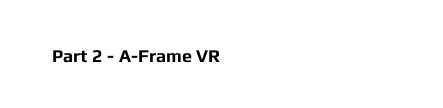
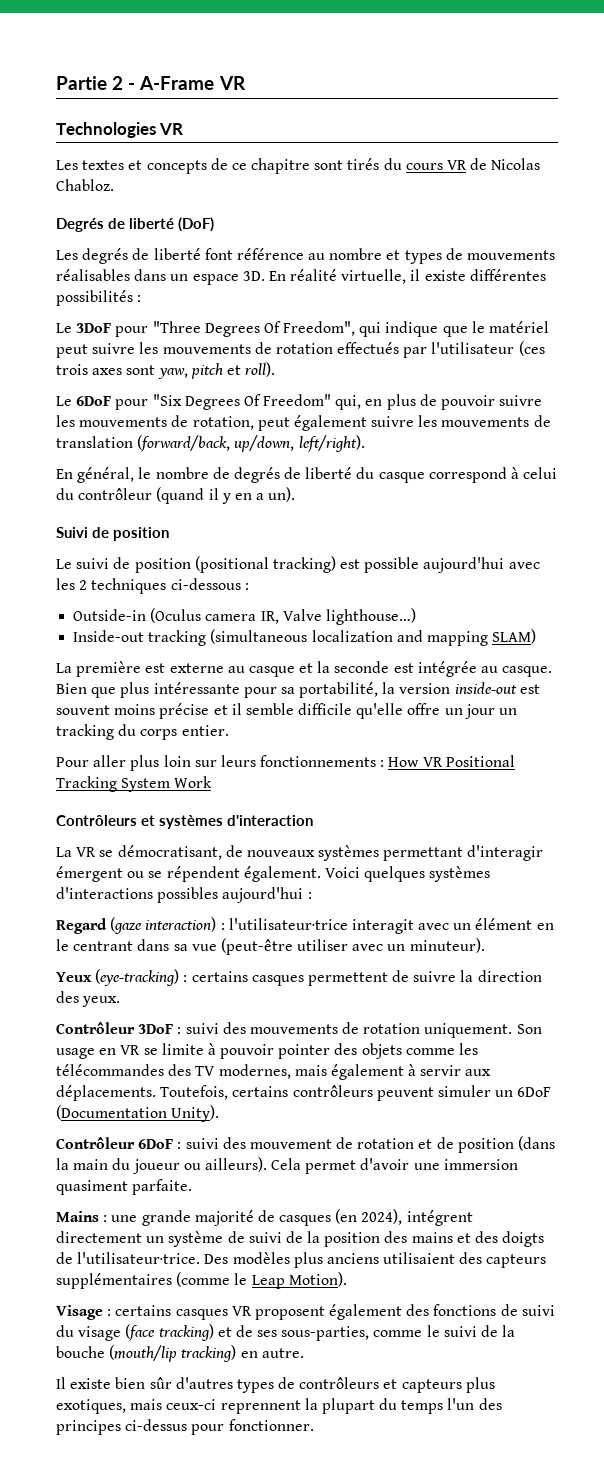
- Part 2 - A-Frame VR
+ Partie 2 - A-Frame VR
+ Technologies VR
+ Les textes et concepts de ce chapitre sont tirés du cours VR de Nicolas Chabloz.
+ Degrés de liberté (DoF)
+ Les degrés de liberté font référence au nombre et types de mouvements réalisables dans un espace 3D. En réalité virtuelle, il existe différentes possibilités :
+ Le 3DoF pour "Three Degrees Of Freedom", qui indique que le matériel peut suivre les mouvements de rotation effectués par l'utilisateur (ces trois axes sont yaw, pitch et roll).
+ Le 6DoF pour "Six Degrees Of Freedom" qui, en plus de pouvoir suivre les mouvements de rotation, peut également suivre les mouvements de translation (forward/back, up/down, left/right).
+ En général, le nombre de degrés de liberté du casque correspond à celui du contrôleur (quand il y en a un).
+ Suivi de position
+ Le suivi de position (positional tracking) est possible aujourd'hui avec les 2 techniques ci-dessous :
+ Outside-in (Oculus camera IR, Valve lighthouse…)
+ Inside-out tracking (simultaneous localization and mapping SLAM)
+ La première est externe au casque et la seconde est intégrée au casque. Bien que plus intéressante pour sa portabilité, la version inside-out est souvent moins précise et il semble difficile qu'elle offre un jour un tracking du corps entier.
+ Pour aller plus loin sur leurs fonctionnements : How VR Positional Tracking System Work
+ Contrôleurs et systèmes d'interaction
+ La VR se démocratisant, de nouveaux systèmes permettant d'interagir émergent ou se répendent également. Voici quelques systèmes d'interactions possibles aujourd'hui :
+ Regard (gaze interaction) : l'utilisateur·trice interagit avec un élément en le centrant dans sa vue (peut-être utiliser avec un minuteur).
+ Yeux (eye-tracking) : certains casques permettent de suivre la direction des yeux.
+ Contrôleur 3DoF : suivi des mouvements de rotation uniquement. Son usage en VR se limite à pouvoir pointer des objets comme les télécommandes des TV modernes, mais également à servir aux déplacements. Toutefois, certains contrôleurs peuvent simuler un 6DoF (Documentation Unity).
+ Contrôleur 6DoF : suivi des mouvement de rotation et de position (dans la main du joueur ou ailleurs). Cela permet d'avoir une immersion quasiment parfaite.
+ Mains : une grande majorité de casques (en 2024), intégrent directement un système de suivi de la position des mains et des doigts de l'utilisateur·trice. Des modèles plus anciens utilisaient des capteurs supplémentaires (comme le Leap Motion).
+ Visage : certains casques VR proposent également des fonctions de suivi du visage (face tracking) et de ses sous-parties, comme le suivi de la bouche (mouth/lip tracking) en autre.
+ Il existe bien sûr d'autres types de contrôleurs et capteurs plus exotiques, mais ceux-ci reprennent la plupart du temps l'un des principes ci-dessus pour fonctionner.

